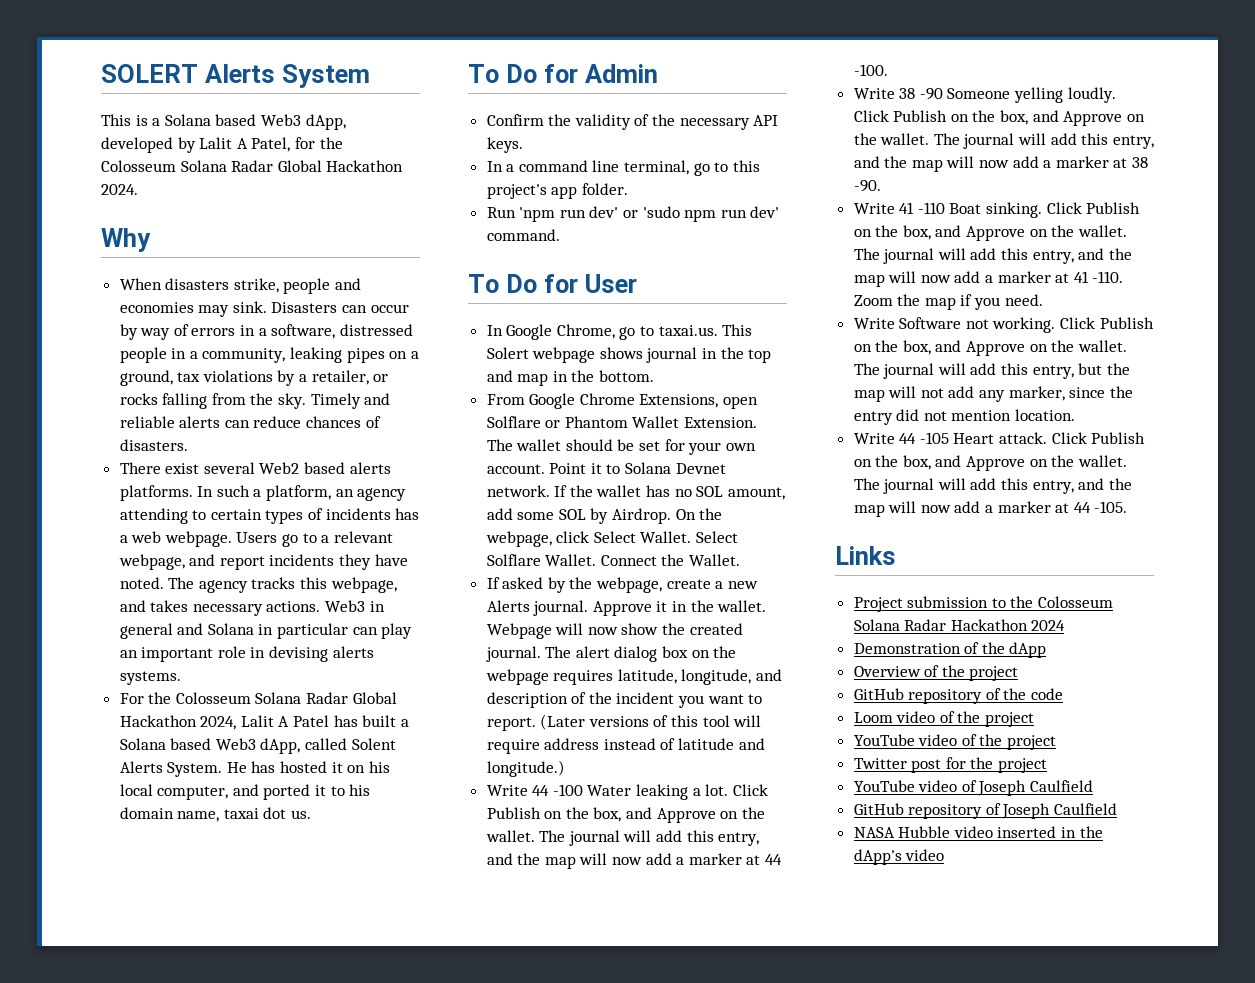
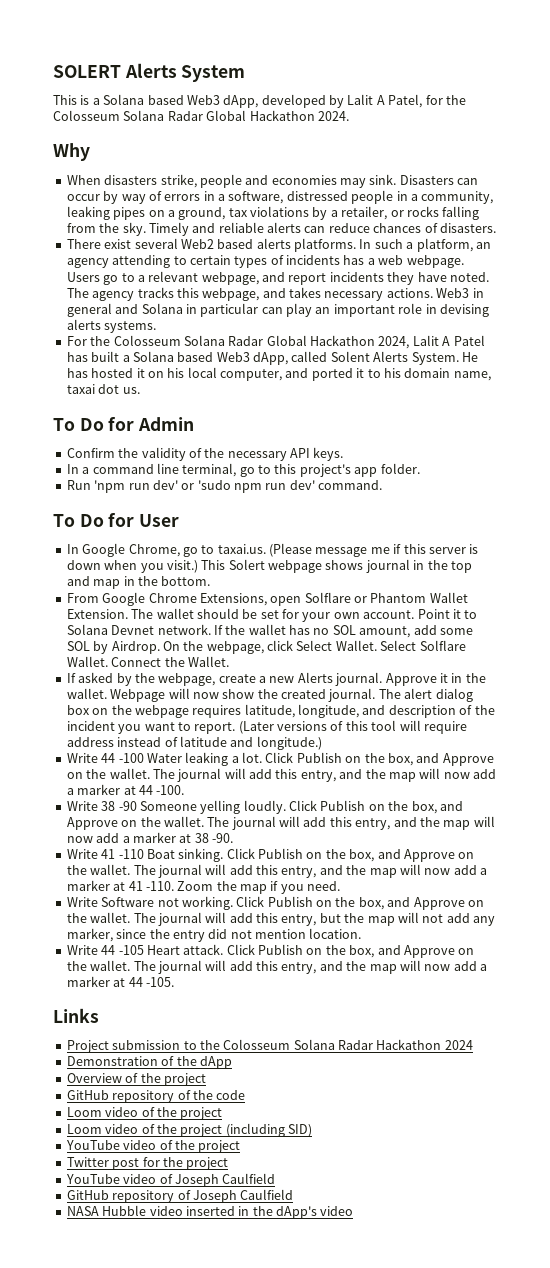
- In Google Chrome, go to taxai.us. This Solert webpage shows journal in the top and map in the bottom.
+ In Google Chrome, go to taxai.us. (Please message me if this server is down when you visit.) This Solert webpage shows journal in the top and map in the bottom.
+ Loom video of the project (including SID)

